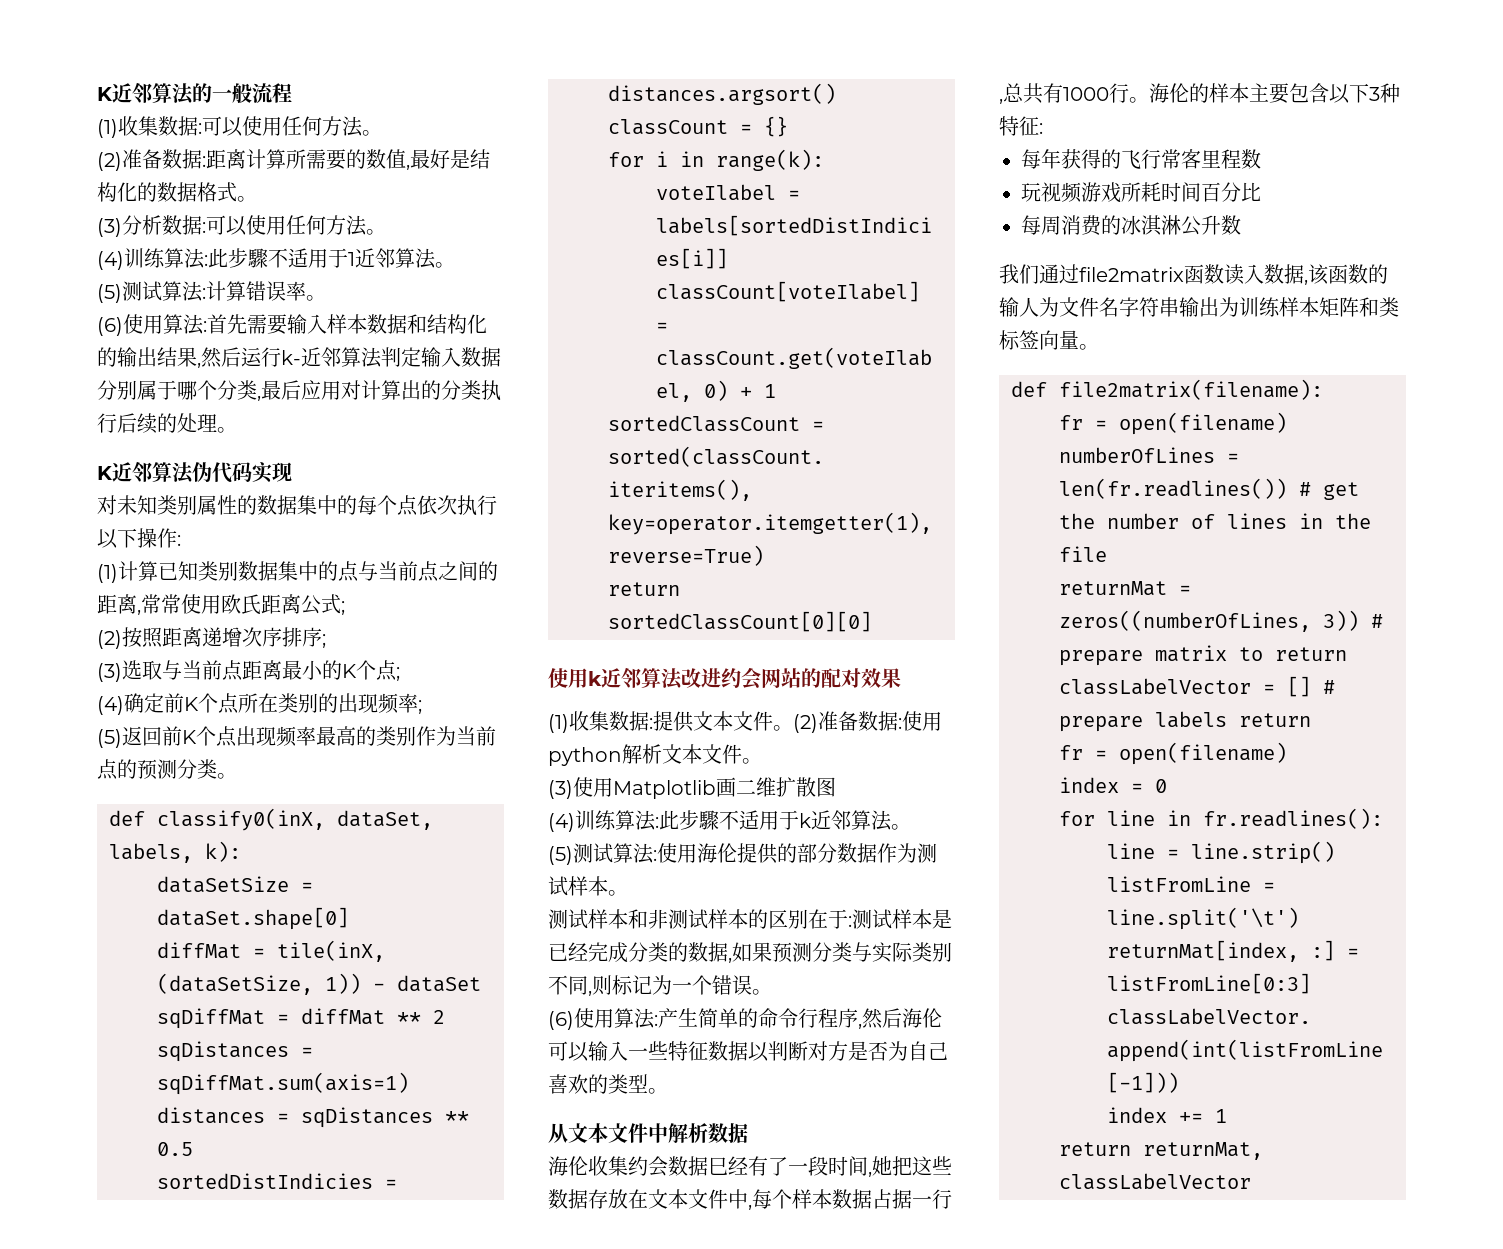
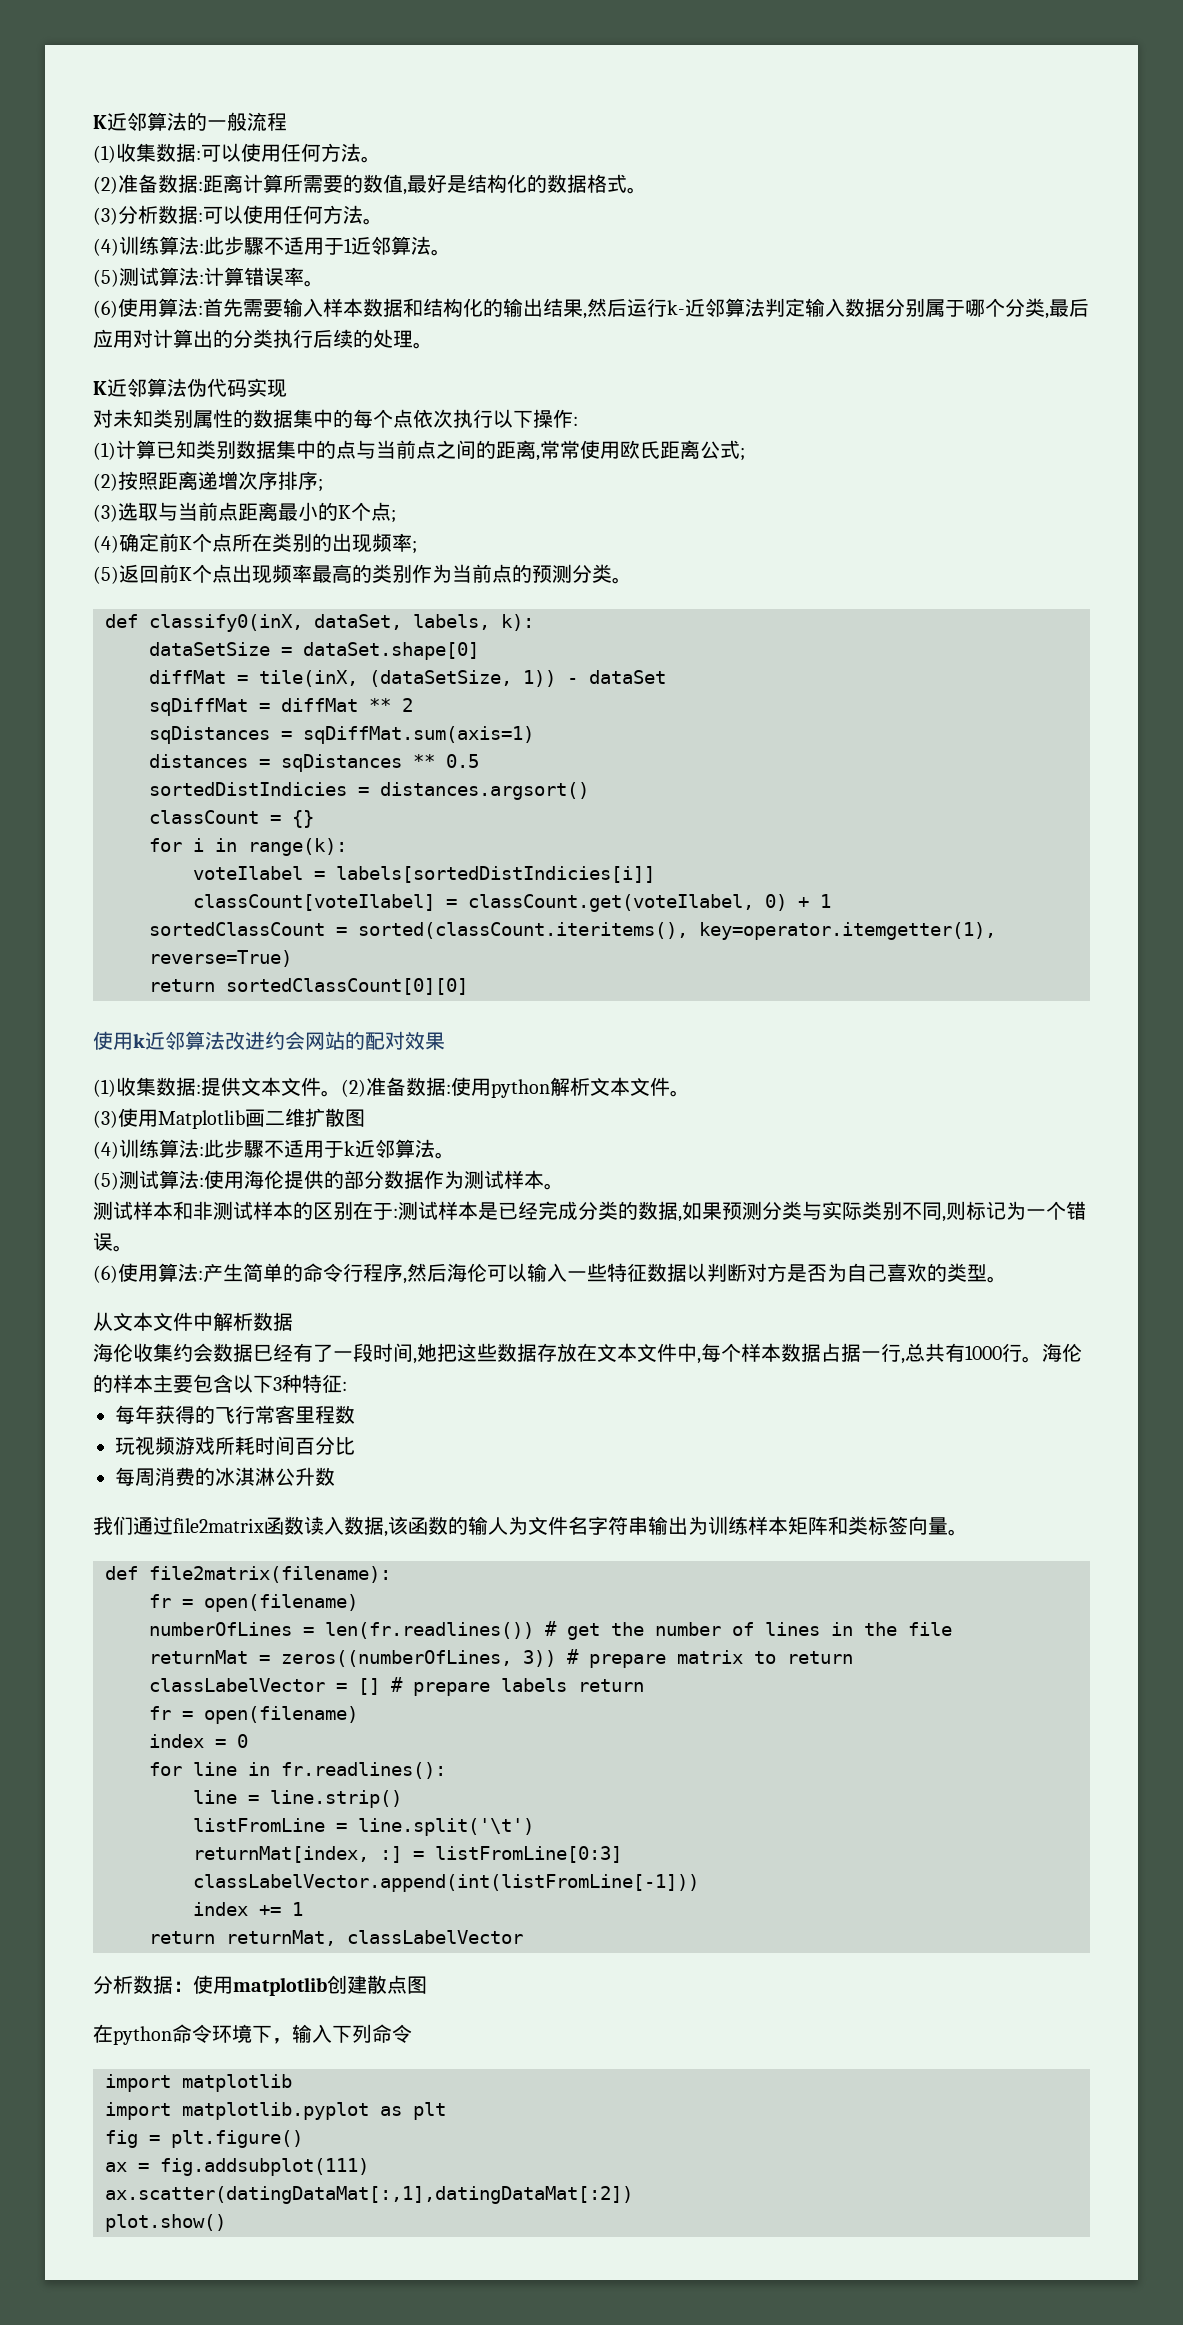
+ 分析数据：使用matplotlib创建散点图
+ 在python命令环境下，输入下列命令
+ import matplotlib
+ import matplotlib.pyplot as plt
+ fig = plt.figure()
+ ax = fig.addsubplot(111)
+ ax.scatter(datingDataMat[:,1],datingDataMat[:2])
+ plot.show()

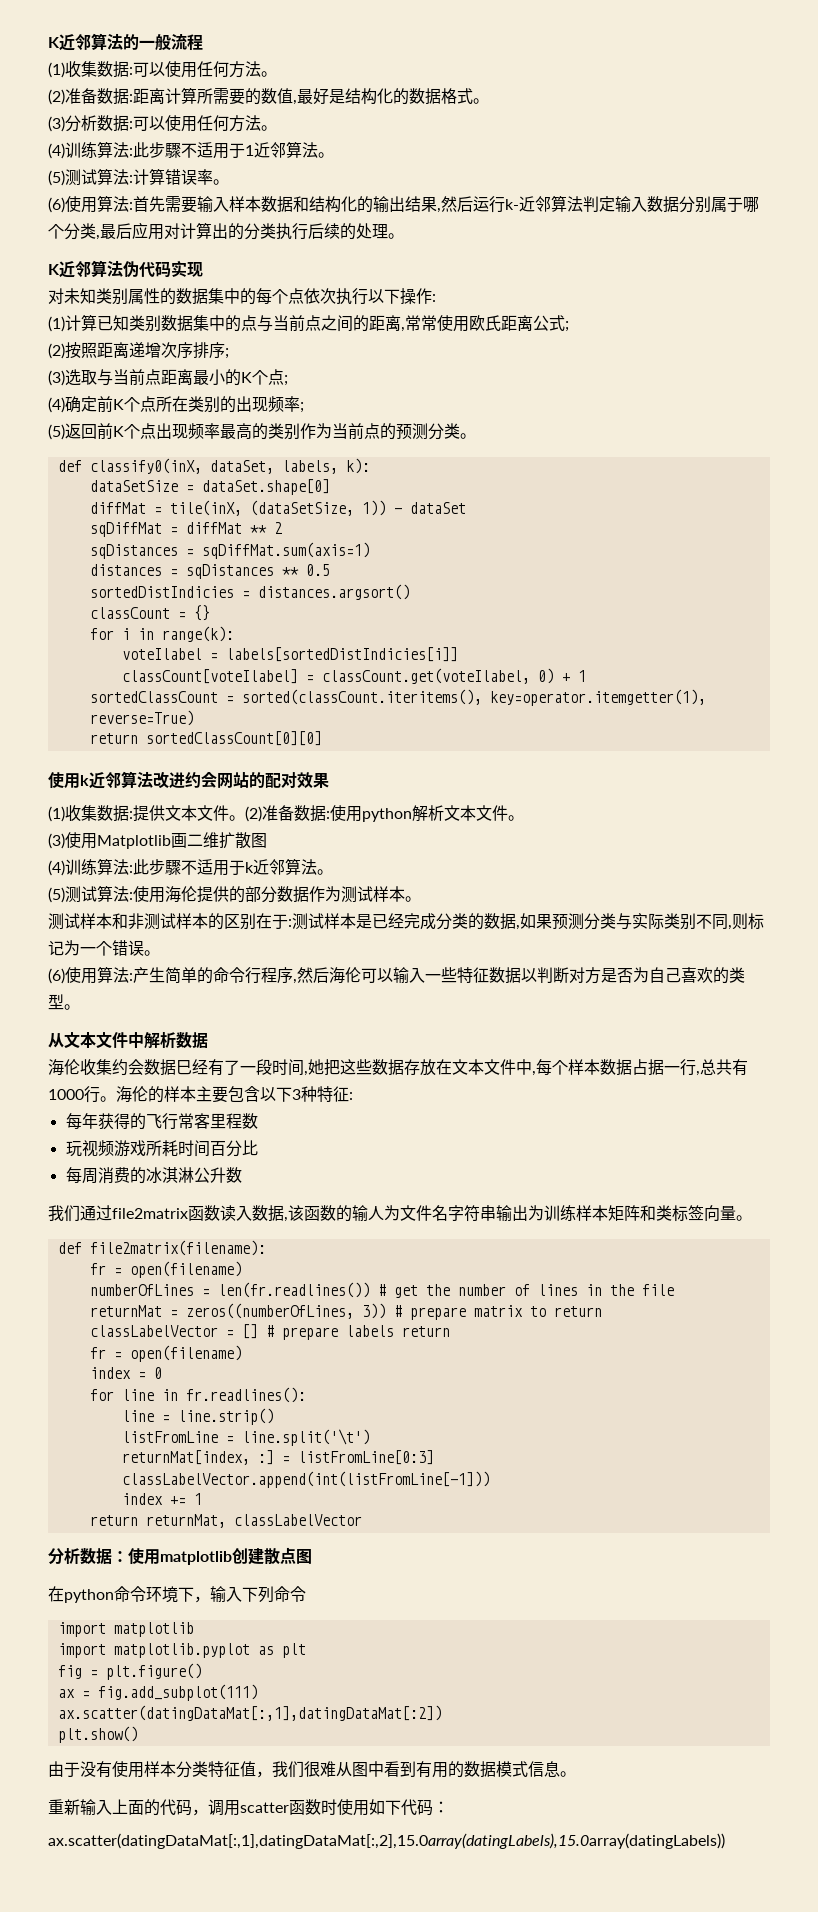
- ax = fig.addsubplot(111)
+ ax = fig.add_subplot(111)
- plot.show()
+ plt.show()
+ 由于没有使用样本分类特征值，我们很难从图中看到有用的数据模式信息。
+ 重新输入上面的代码，调用scatter函数时使用如下代码：
+ ax.scatter(datingDataMat[:,1],datingDataMat[:,2],15.0array(datingLabels),15.0array(datingLabels))

